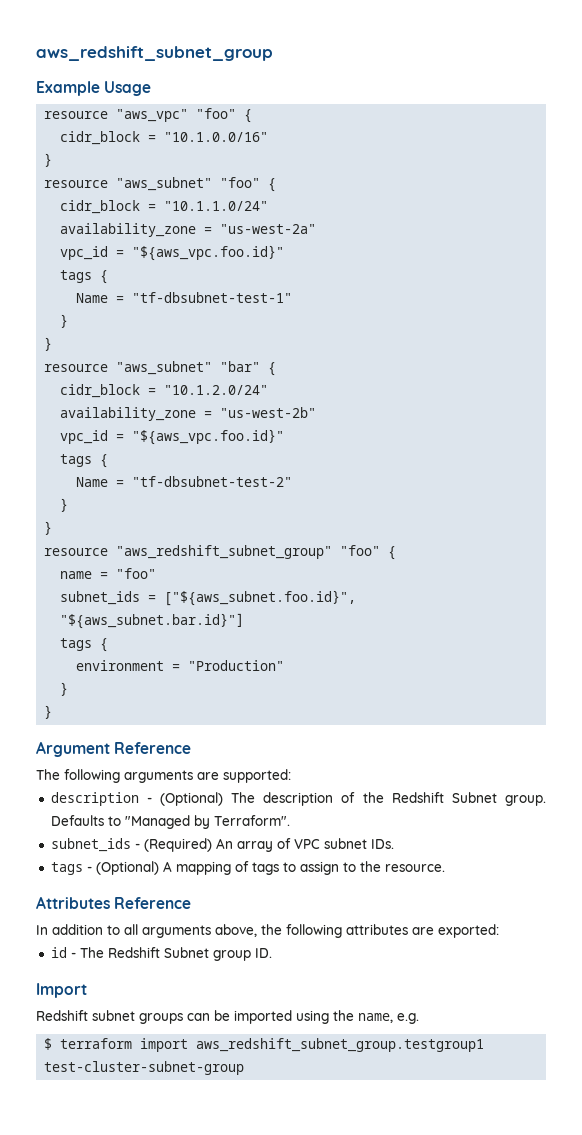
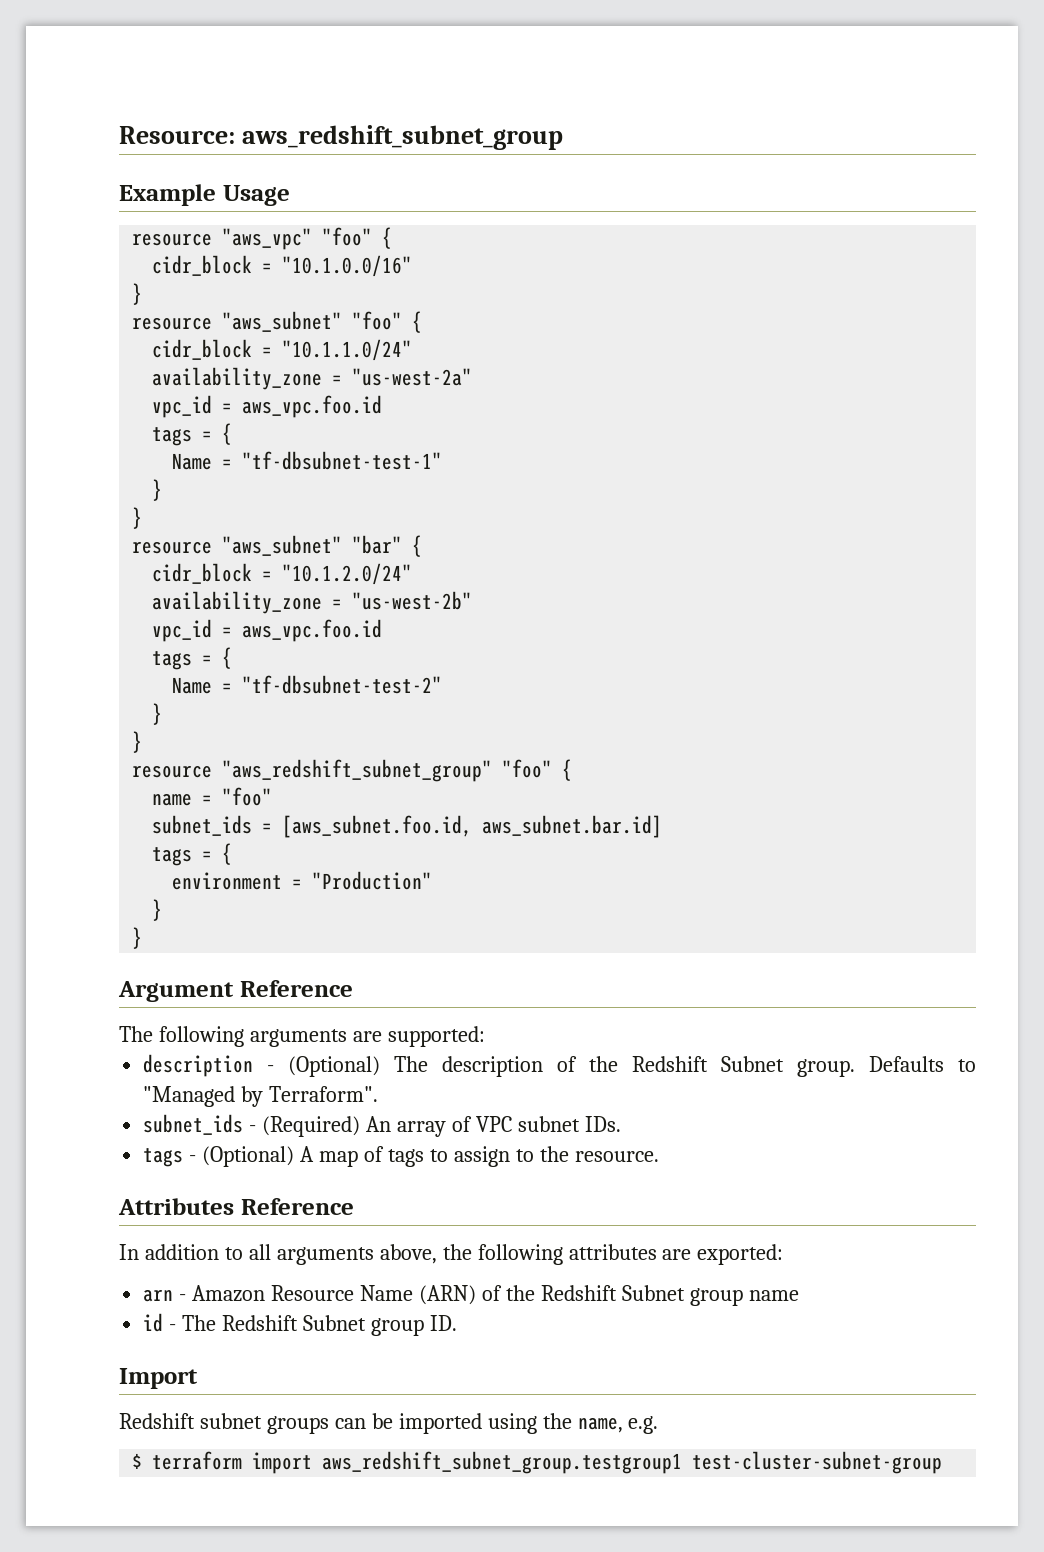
- aws_redshift_subnet_group
+ Resource: aws_redshift_subnet_group
  availability_zone = "us-west-2a"
- vpc_id = "${aws_vpc.foo.id}"
- tags {
+ vpc_id = aws_vpc.foo.id
+ tags = {
  availability_zone = "us-west-2b"
- vpc_id = "${aws_vpc.foo.id}"
- tags {
+ vpc_id = aws_vpc.foo.id
+ tags = {
- subnet_ids = ["${aws_subnet.foo.id}", "${aws_subnet.bar.id}"]
- tags {
+ subnet_ids = [aws_subnet.foo.id, aws_subnet.bar.id]
+ tags = {
- tags - (Optional) A mapping of tags to assign to the resource.
+ tags - (Optional) A map of tags to assign to the resource.
+ arn - Amazon Resource Name (ARN) of the Redshift Subnet group name

